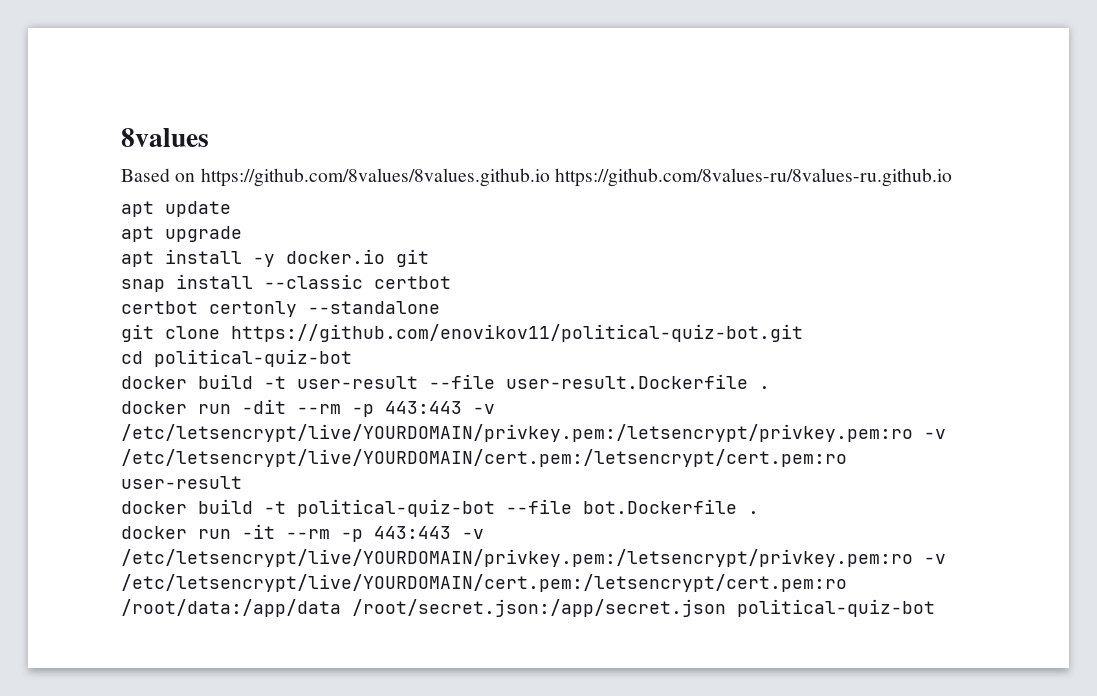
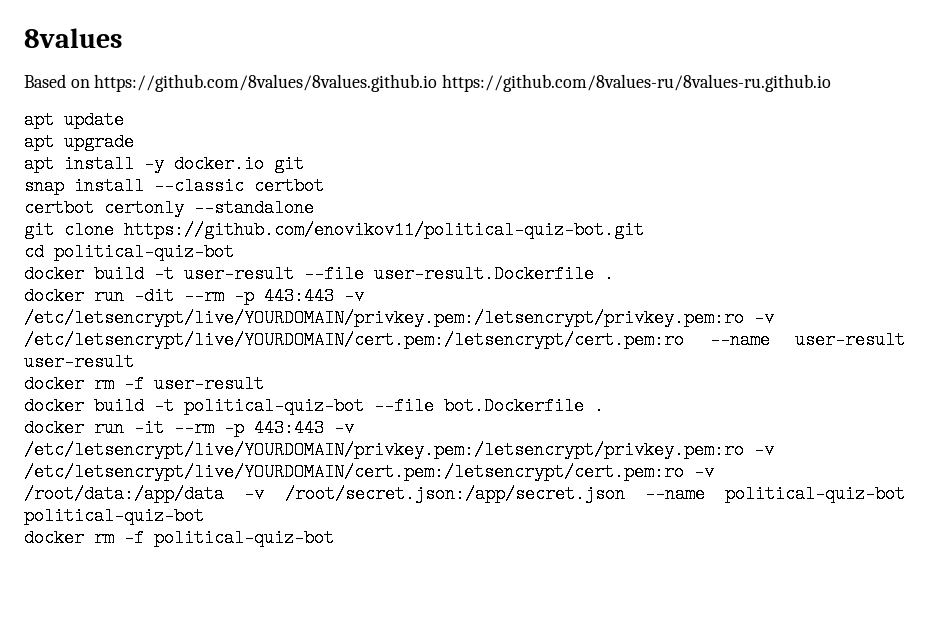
- docker run -dit --rm -p 443:443 -v /etc/letsencrypt/live/YOURDOMAIN/privkey.pem:/letsencrypt/privkey.pem:ro -v /etc/letsencrypt/live/YOURDOMAIN/cert.pem:/letsencrypt/cert.pem:ro user-result
+ docker run -dit --rm -p 443:443 -v /etc/letsencrypt/live/YOURDOMAIN/privkey.pem:/letsencrypt/privkey.pem:ro -v /etc/letsencrypt/live/YOURDOMAIN/cert.pem:/letsencrypt/cert.pem:ro --name user-result user-result
+ docker rm -f user-result
- docker run -it --rm -p 443:443 -v /etc/letsencrypt/live/YOURDOMAIN/privkey.pem:/letsencrypt/privkey.pem:ro -v /etc/letsencrypt/live/YOURDOMAIN/cert.pem:/letsencrypt/cert.pem:ro /root/data:/app/data /root/secret.json:/app/secret.json political-quiz-bot
+ docker run -it --rm -p 443:443 -v /etc/letsencrypt/live/YOURDOMAIN/privkey.pem:/letsencrypt/privkey.pem:ro -v /etc/letsencrypt/live/YOURDOMAIN/cert.pem:/letsencrypt/cert.pem:ro -v /root/data:/app/data -v /root/secret.json:/app/secret.json --name political-quiz-bot political-quiz-bot
+ docker rm -f political-quiz-bot

